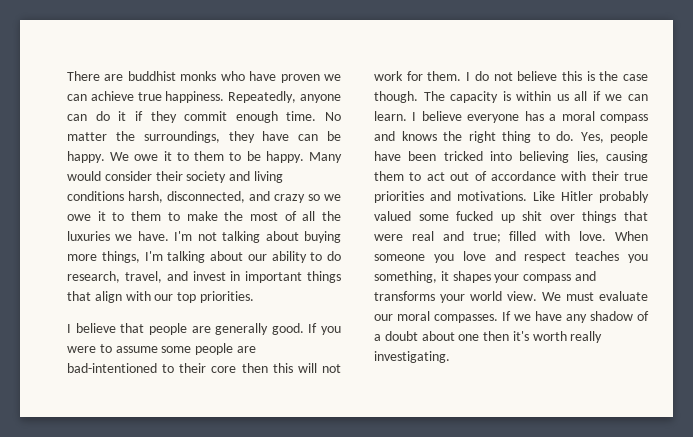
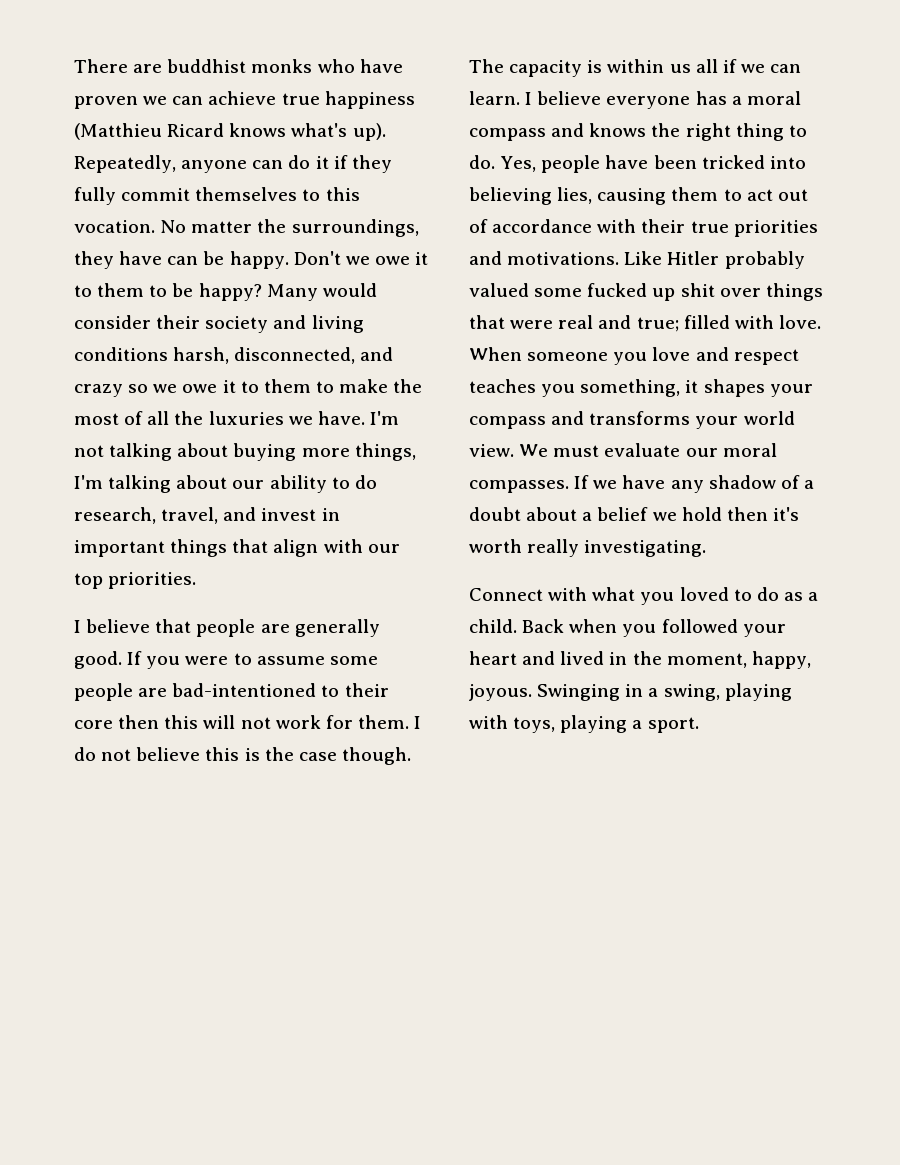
- There are buddhist monks who have proven we can achieve true happiness.
+ There are buddhist monks who have proven we can achieve true happiness (Matthieu Ricard knows what's up).
- Repeatedly, anyone can do it if they commit enough time.
+ Repeatedly, anyone can do it if they fully commit themselves to this vocation.
- We owe it to them to be happy.
+ Don't we owe it to them to be happy?
- If we have any shadow of a doubt about one then it's worth really investigating.
+ If we have any shadow of a doubt about a belief we hold then it's worth really investigating.
+ Connect with what you loved to do as a child. Back when you followed your heart and lived in the moment, happy, joyous. Swinging in a swing, playing with toys, playing a sport.

